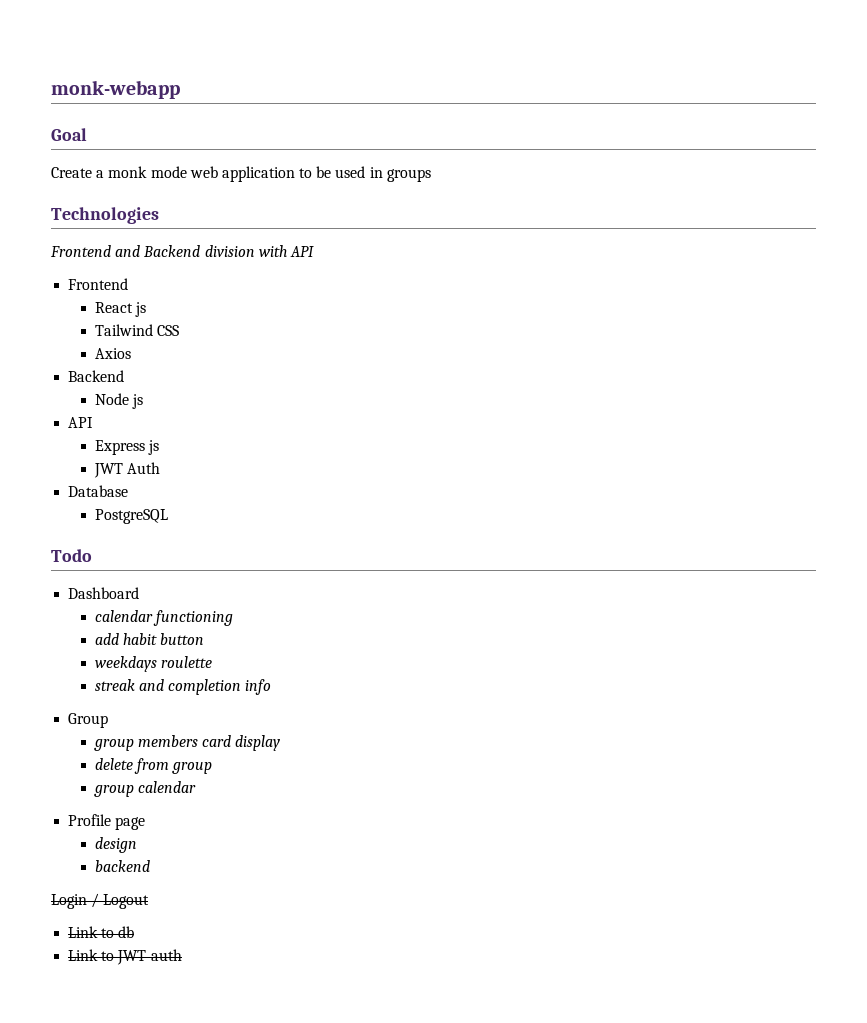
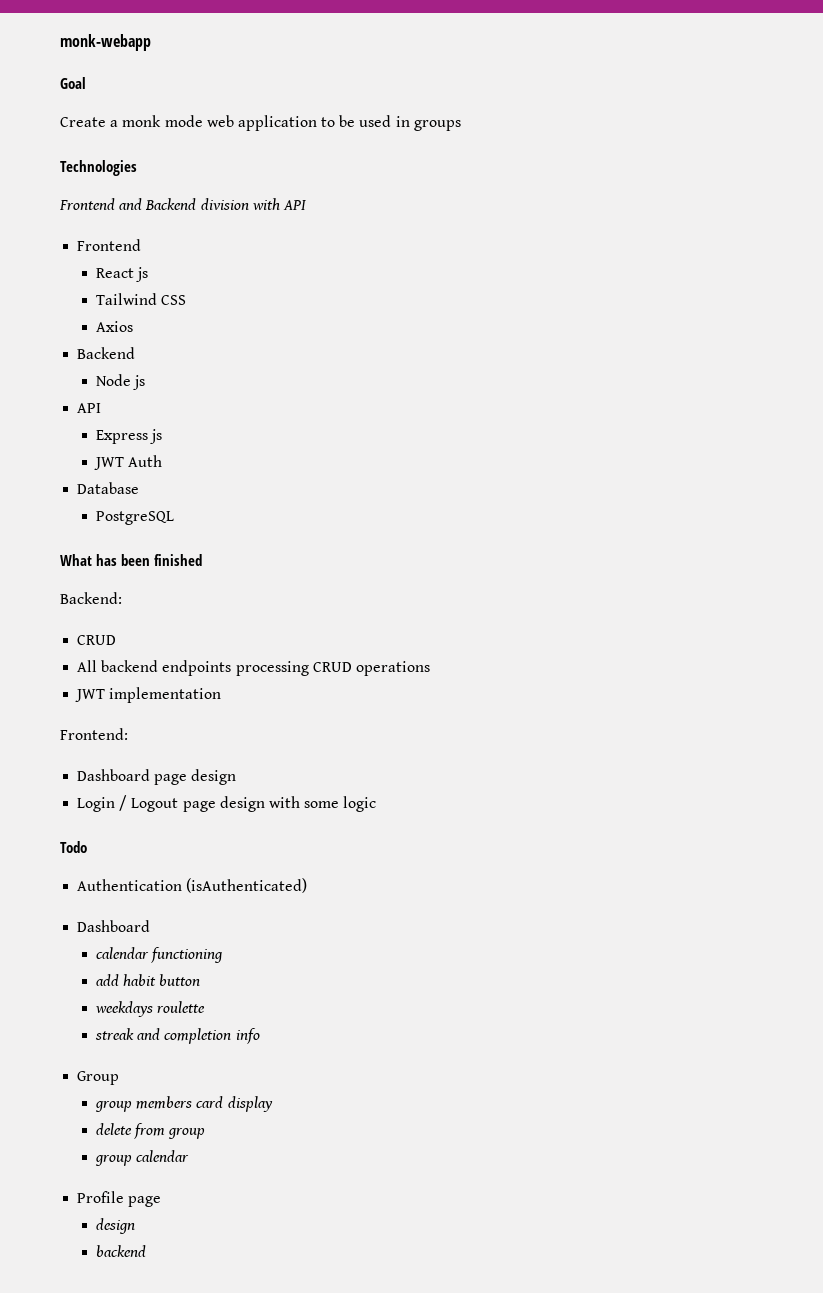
+ What has been finished
+ Backend:
+ CRUD
+ All backend endpoints processing CRUD operations
+ JWT implementation
+ Frontend:
+ Dashboard page design
+ Login / Logout page design with some logic
+ Authentication (isAuthenticated)
- Login / Logout
- Link to db
- Link to JWT auth

